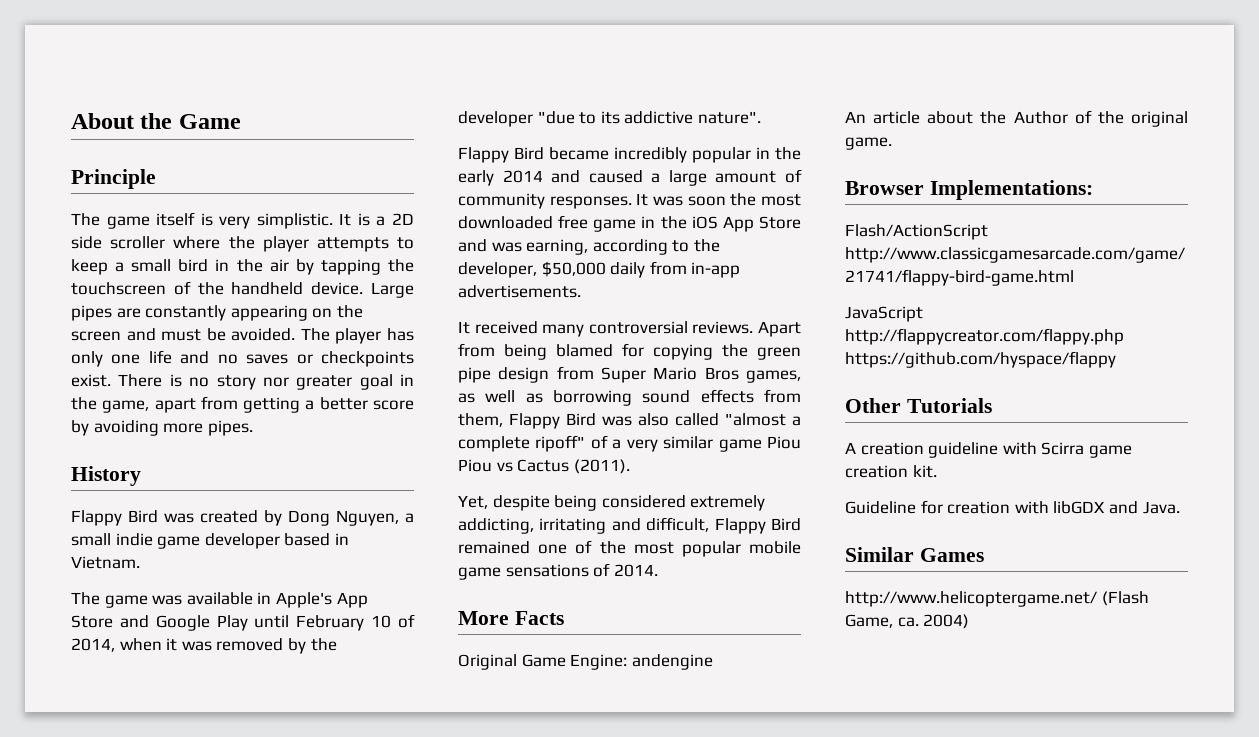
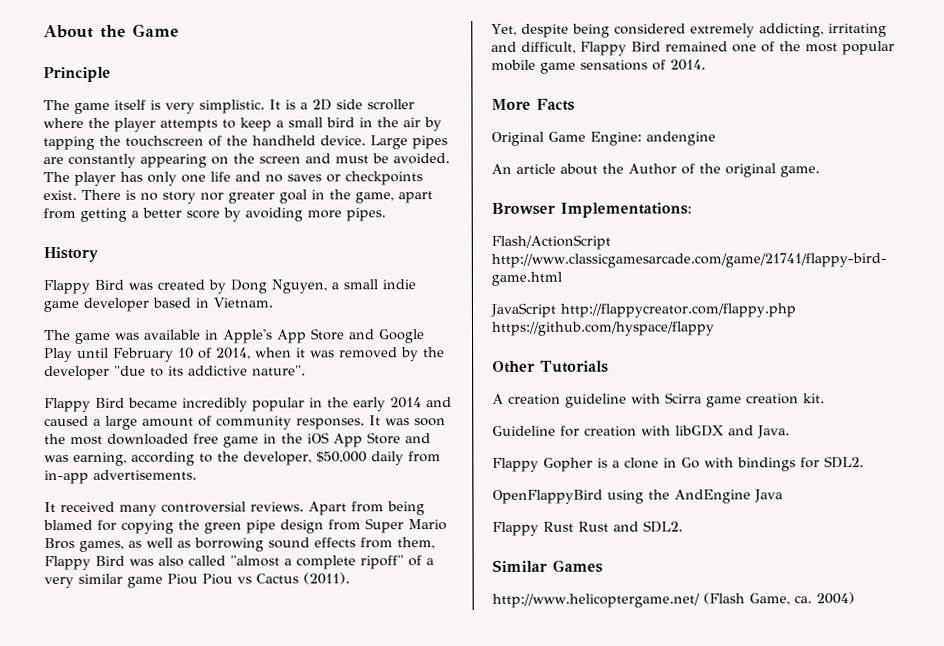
+ Flappy Gopher is a clone in Go with bindings for SDL2.
+ OpenFlappyBird using the AndEngine Java
+ Flappy Rust Rust and SDL2.

